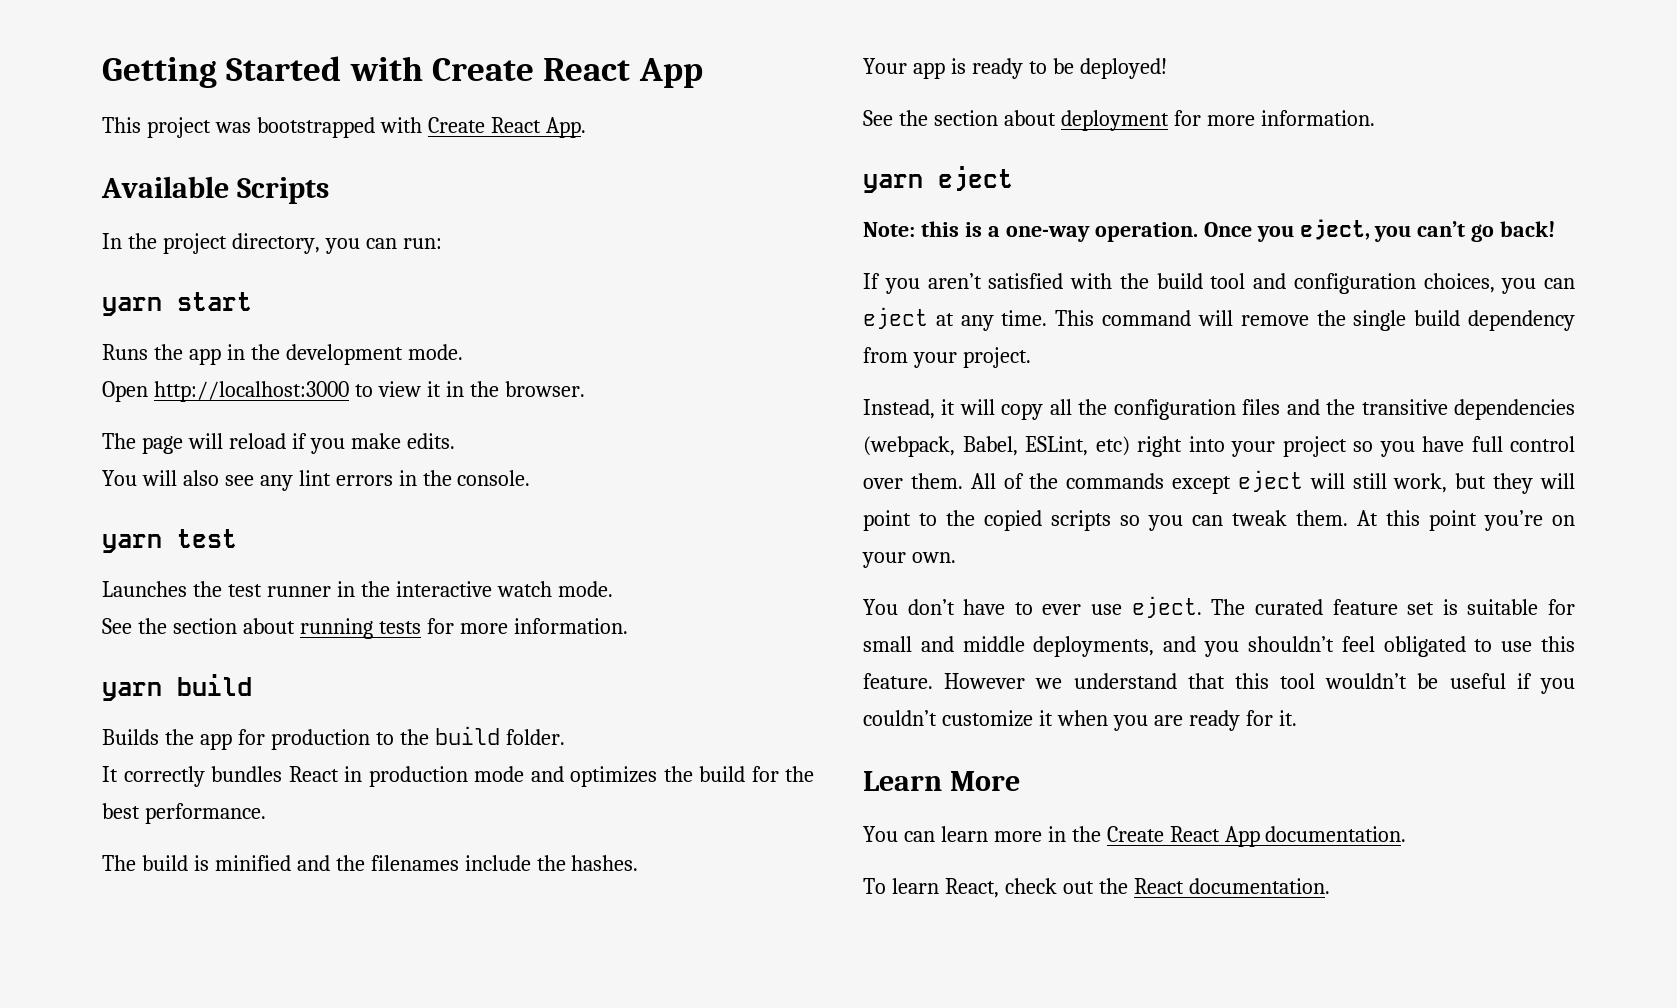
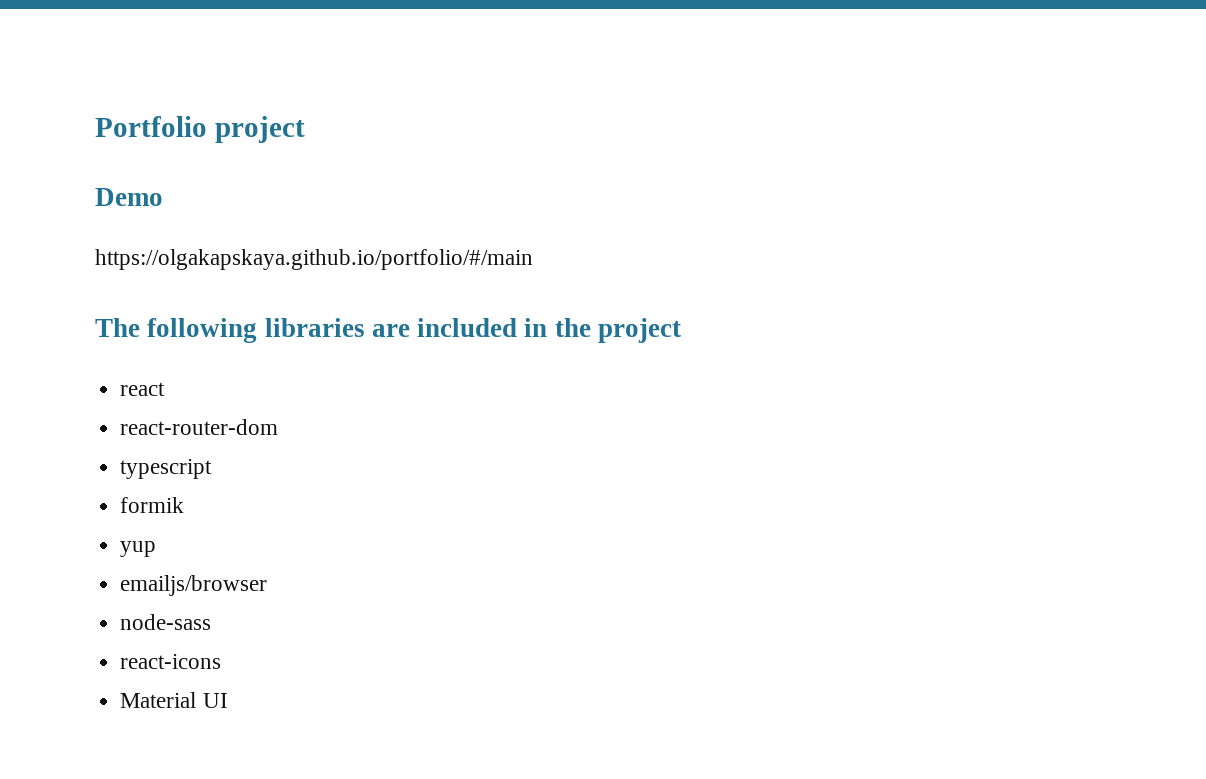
- Getting Started with Create React App
- This project was bootstrapped with Create React App.
- Available Scripts
- In the project directory, you can run:
- yarn start
- Runs the app in the development mode.
- Open http://localhost:3000 to view it in the browser.
- The page will reload if you make edits.
- You will also see any lint errors in the console.
- yarn test
- Launches the test runner in the interactive watch mode.
- See the section about running tests for more information.
- yarn build
- Builds the app for production to the build folder.
- It correctly bundles React in production mode and optimizes the build for the best performance.
- The build is minified and the filenames include the hashes.
- Your app is ready to be deployed!
- See the section about deployment for more information.
- yarn eject
- Note: this is a one-way operation. Once you eject, you can’t go back!
- If you aren’t satisfied with the build tool and configuration choices, you can eject at any time. This command will remove the single build dependency from your project.
- Instead, it will copy all the configuration files and the transitive dependencies (webpack, Babel, ESLint, etc) right into your project so you have full control over them. All of the commands except eject will still work, but they will point to the copied scripts so you can tweak them. At this point you’re on your own.
- You don’t have to ever use eject. The curated feature set is suitable for small and middle deployments, and you shouldn’t feel obligated to use this feature. However we understand that this tool wouldn’t be useful if you couldn’t customize it when you are ready for it.
- Learn More
- You can learn more in the Create React App documentation.
- To learn React, check out the React documentation.
+ Portfolio project
+ Demo
+ https://olgakapskaya.github.io/portfolio/#/main
+ The following libraries are included in the project
+ react
+ react-router-dom
+ typescript
+ formik
+ yup
+ emailjs/browser
+ node-sass
+ react-icons
+ Material UI

